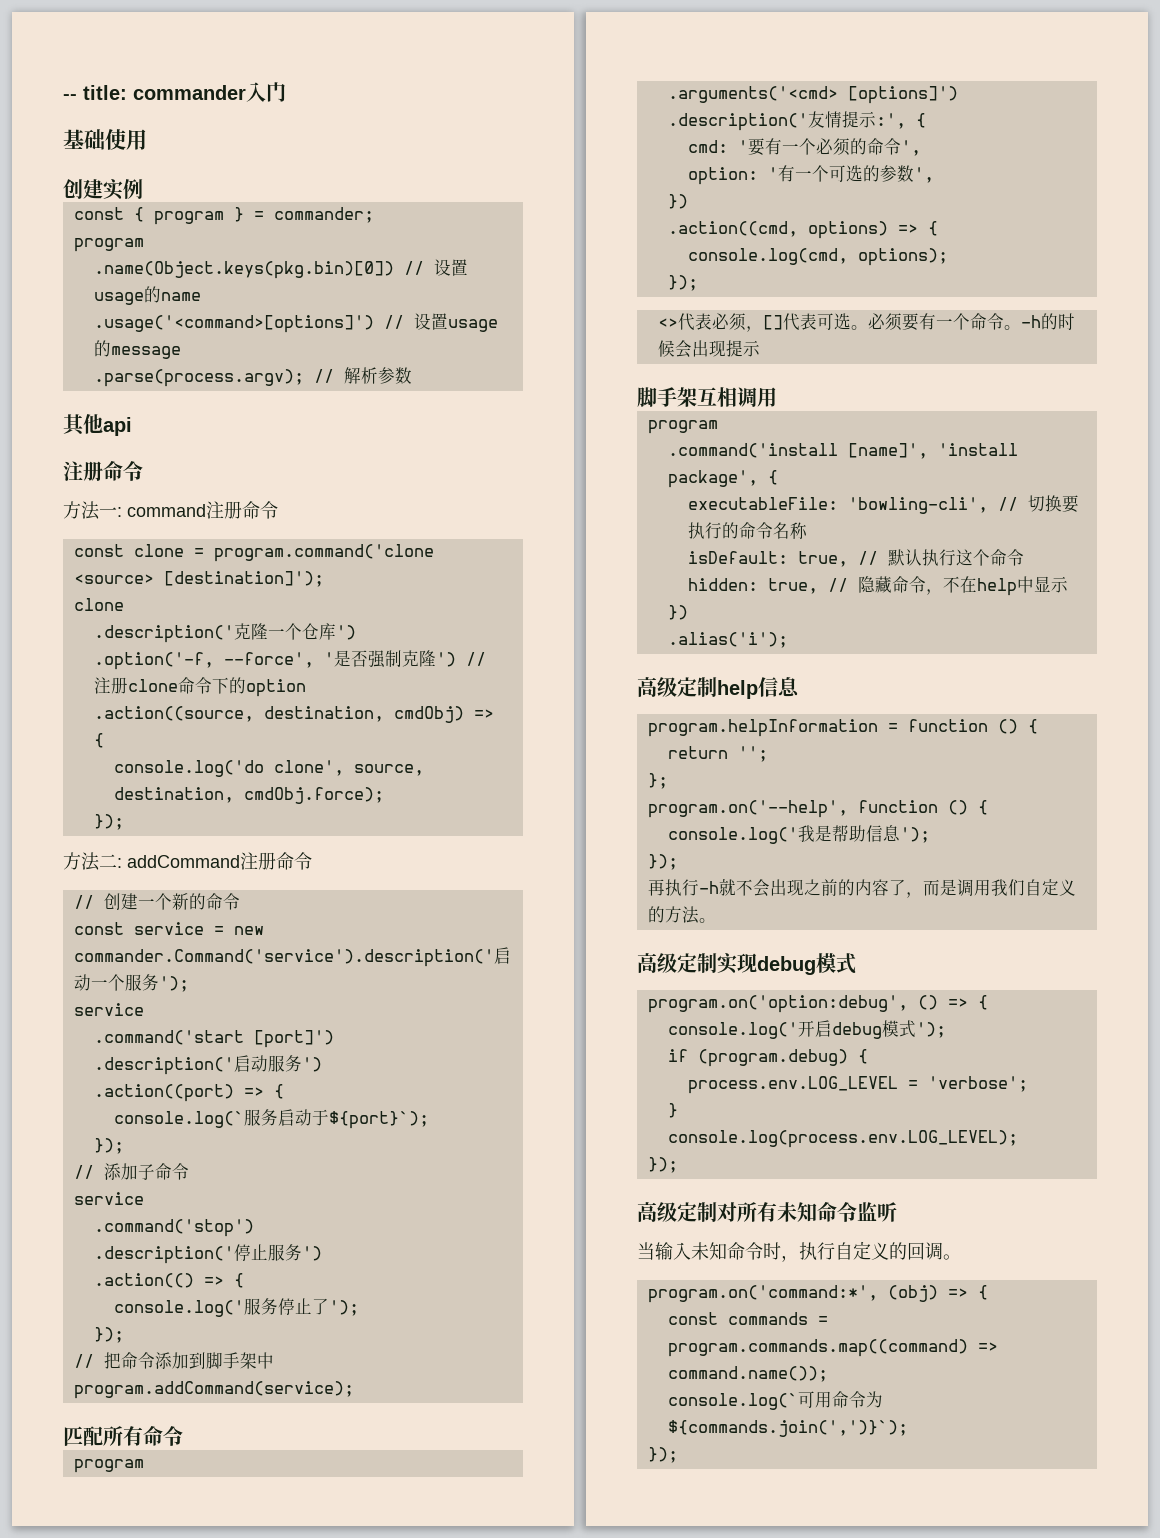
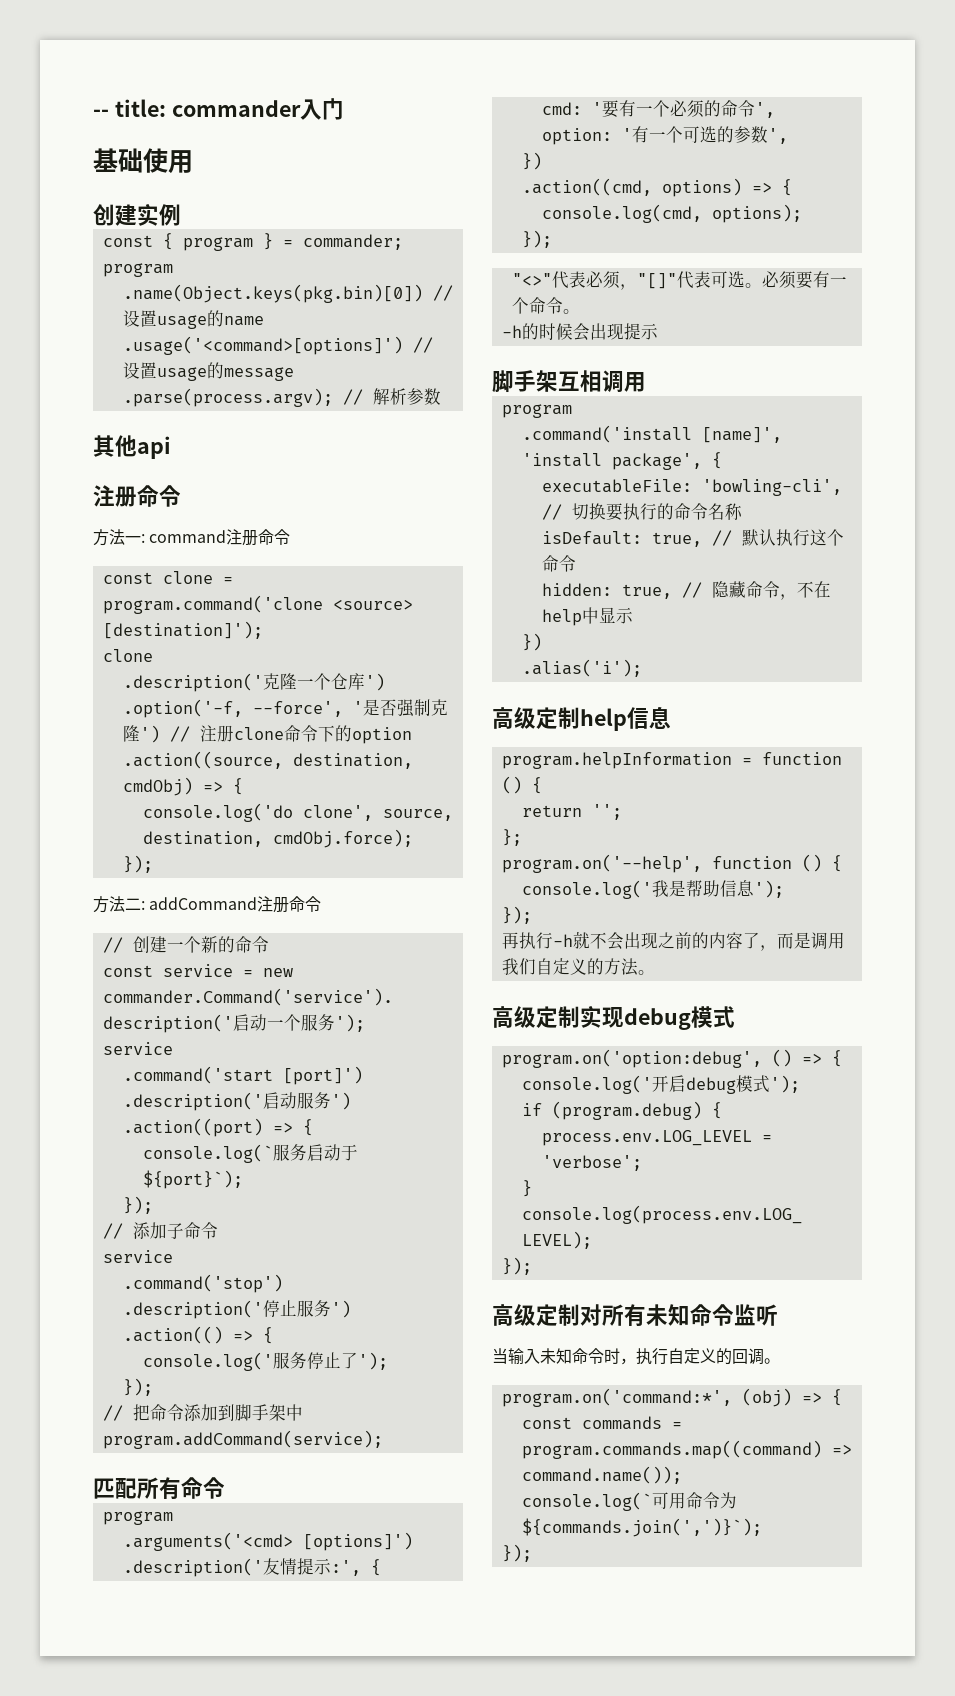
- <>代表必须，[]代表可选。
+ "<>"代表必须，"[]"代表可选。
- 必须要有一个命令。-h的时候会出现提示
+ 必须要有一个命令。
+ -h的时候会出现提示

